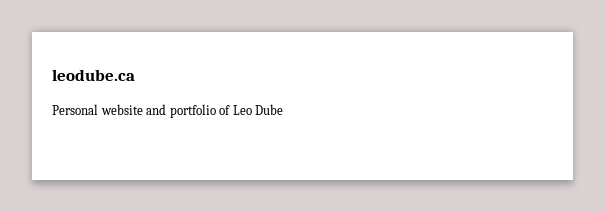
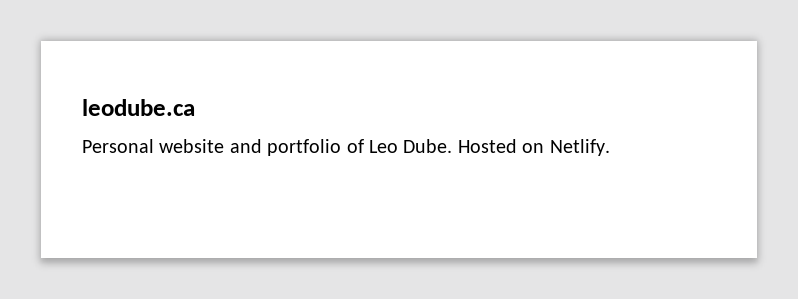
- Personal website and portfolio of Leo Dube
+ Personal website and portfolio of Leo Dube. Hosted on Netlify.

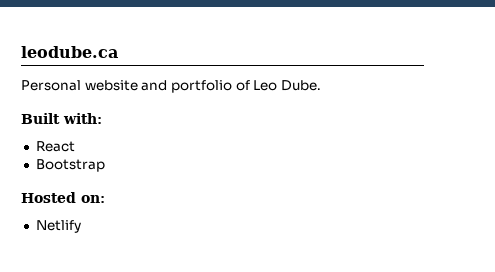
- Personal website and portfolio of Leo Dube. Hosted on Netlify.
+ Personal website and portfolio of Leo Dube.
+ Built with:
+ React
+ Bootstrap
+ Hosted on:
+ Netlify

